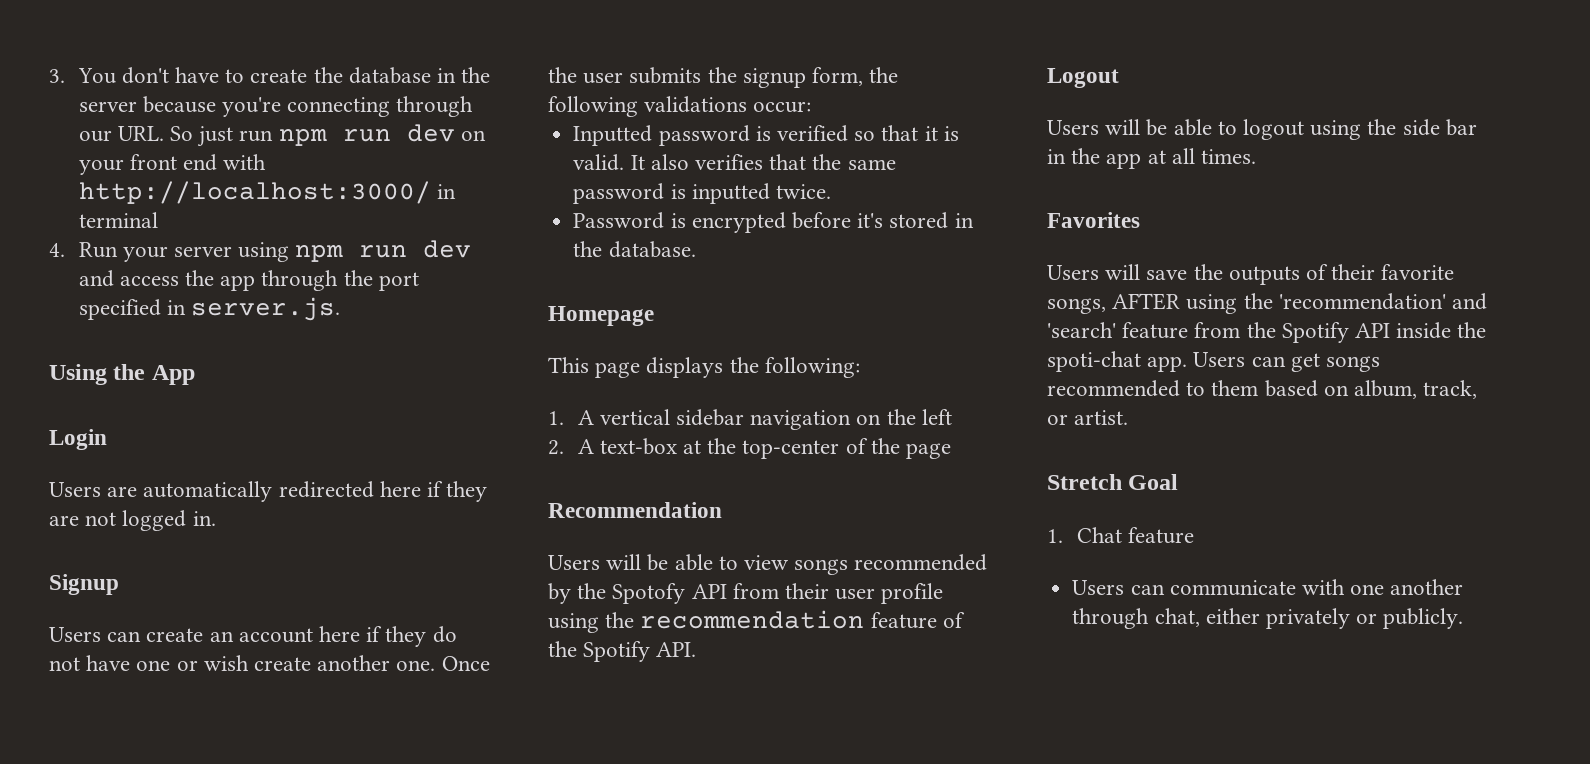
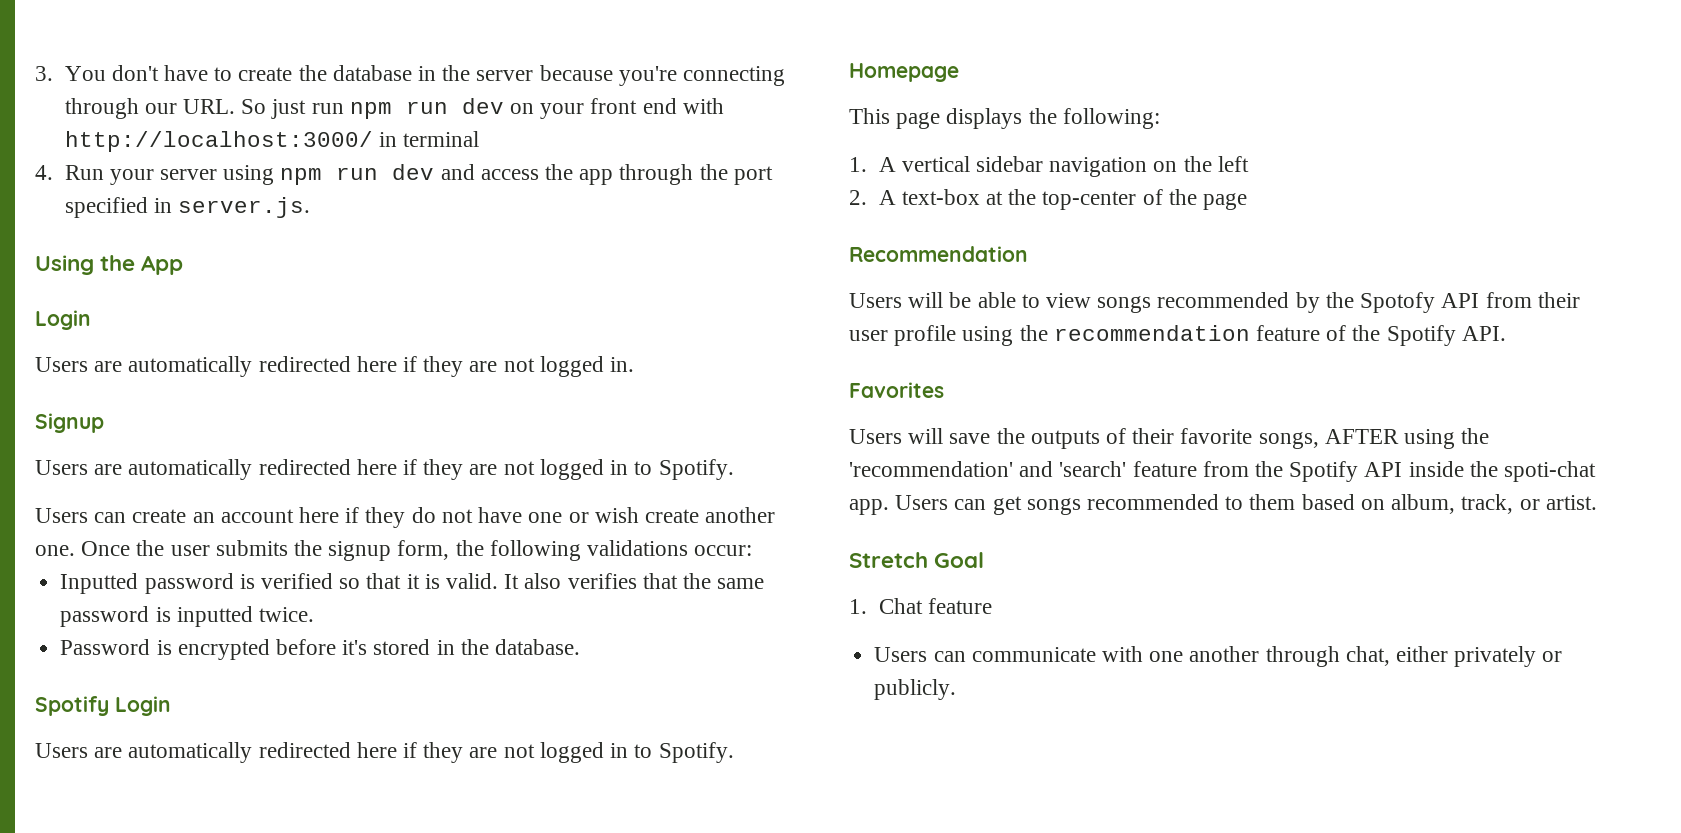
  Signup
+ Users are automatically redirected here if they are not logged in to Spotify.
+ Spotify Login
+ Users are automatically redirected here if they are not logged in to Spotify.
- Logout
- Users will be able to logout using the side bar in the app at all times.

